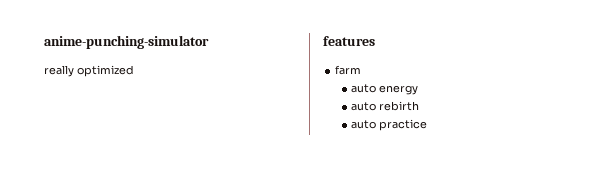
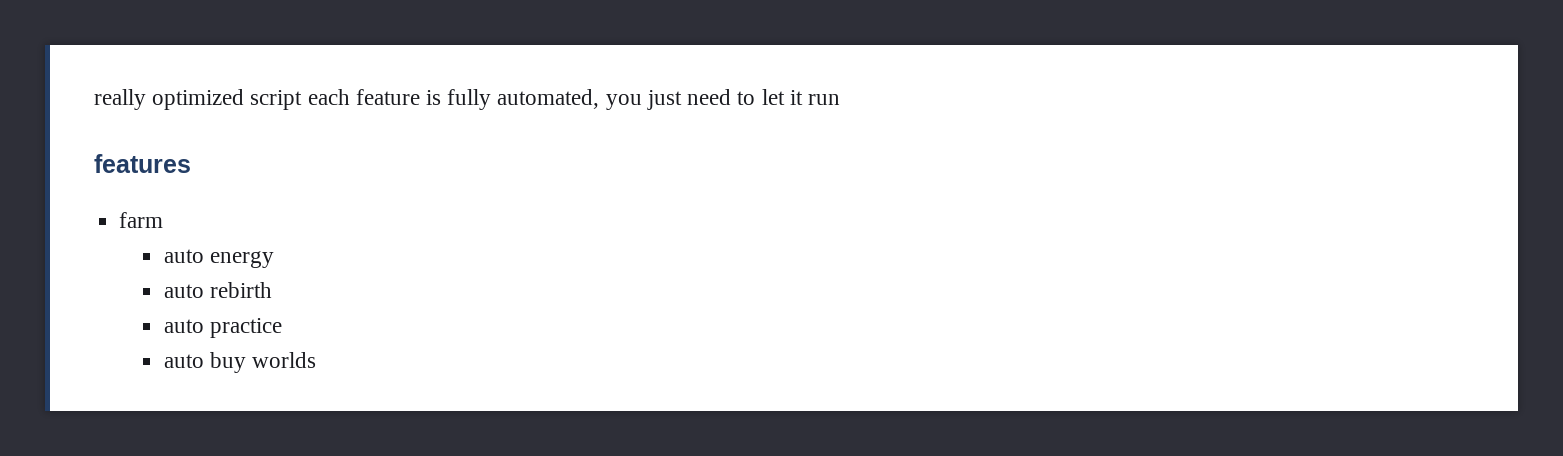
- anime-punching-simulator
- really optimized
+ really optimized script each feature is fully automated, you just need to let it run
+ auto buy worlds

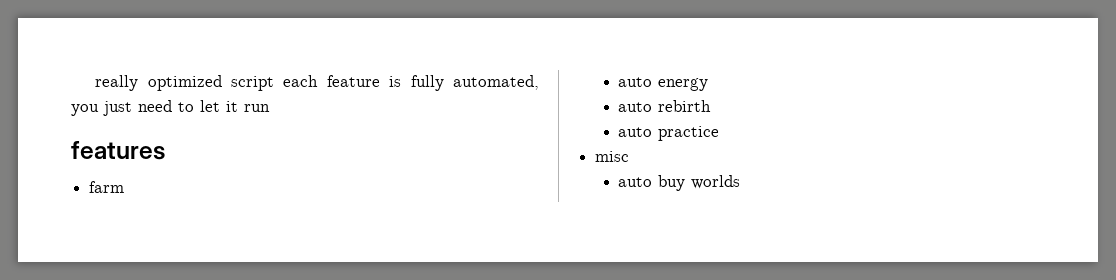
+ misc

